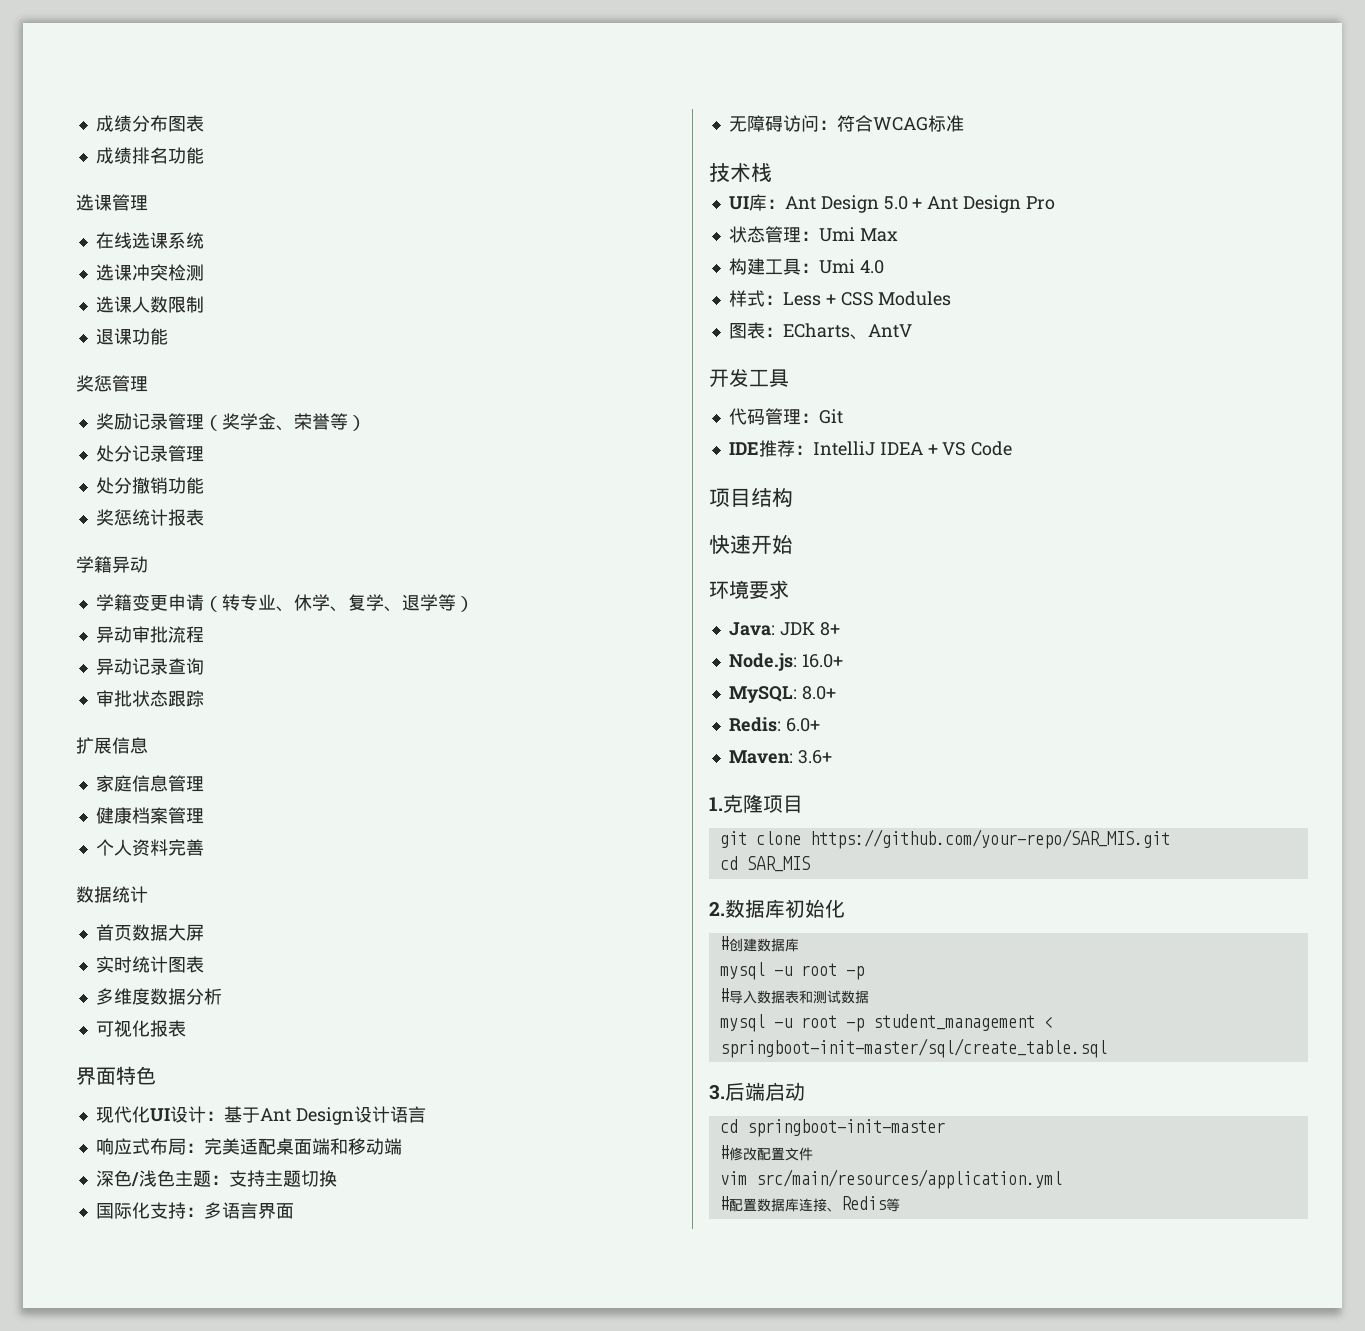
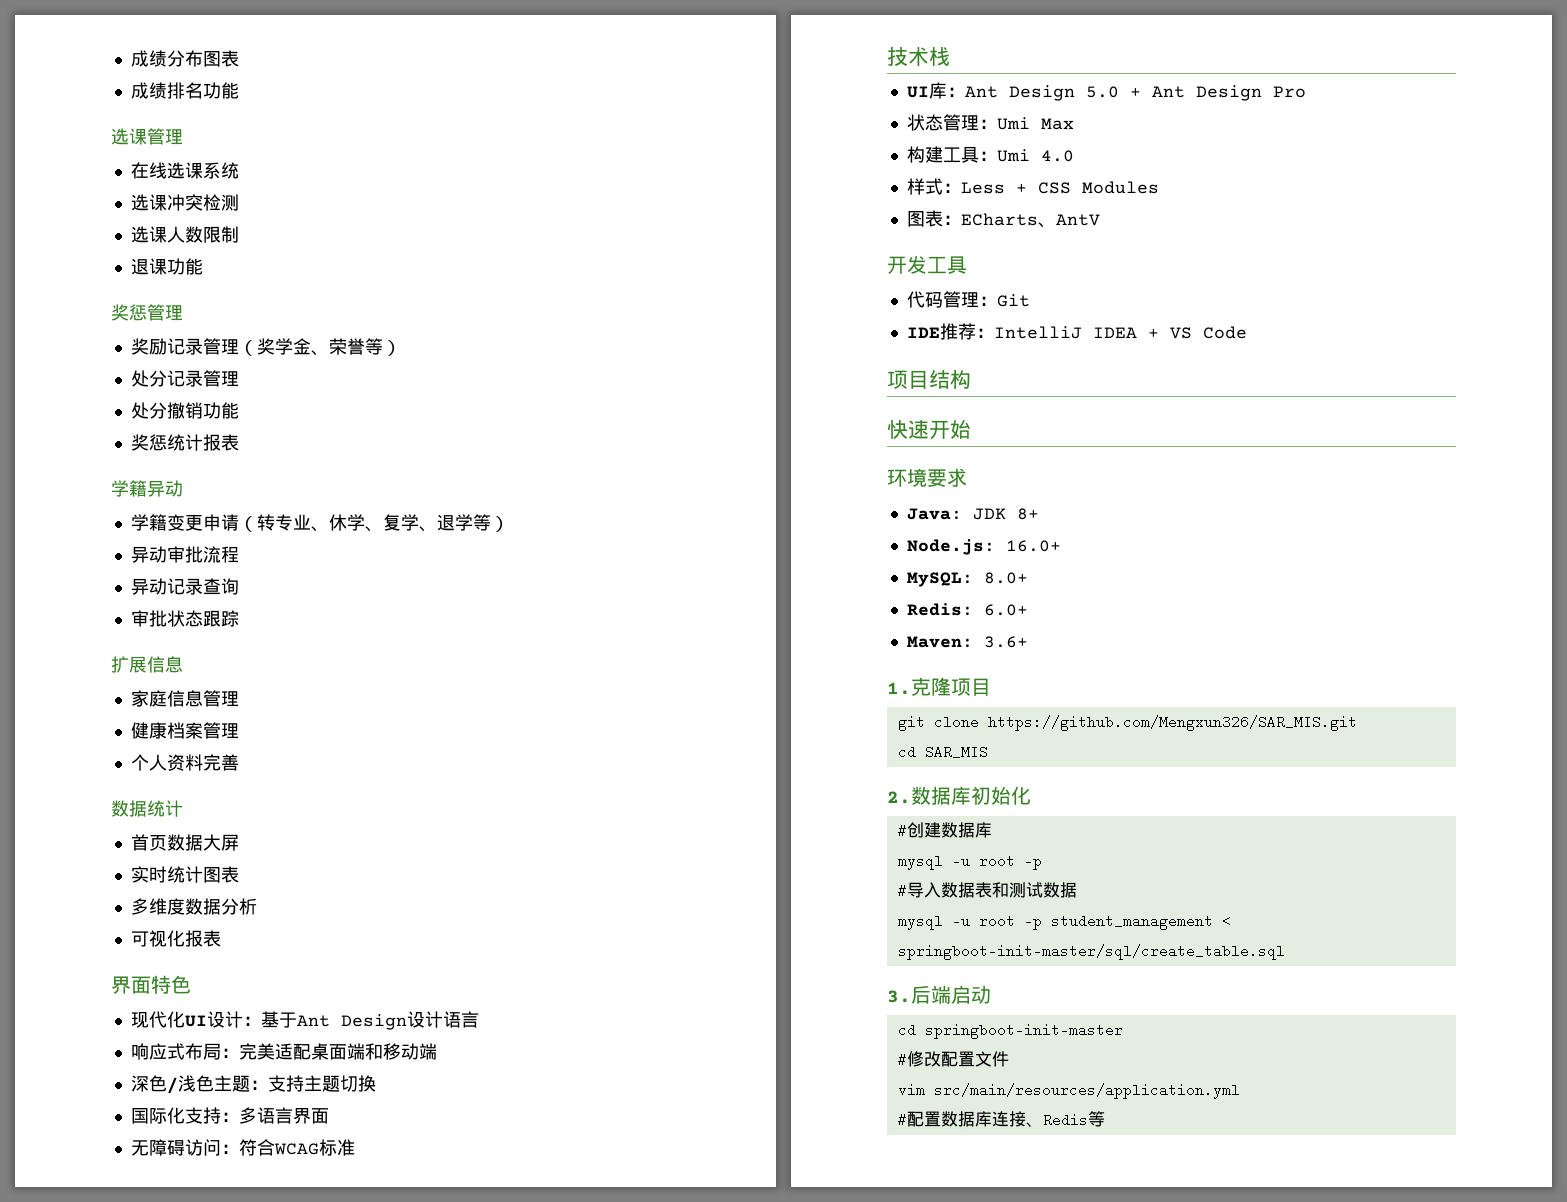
- git clone https://github.com/your-repo/SAR_MIS.git
+ git clone https://github.com/Mengxun326/SAR_MIS.git

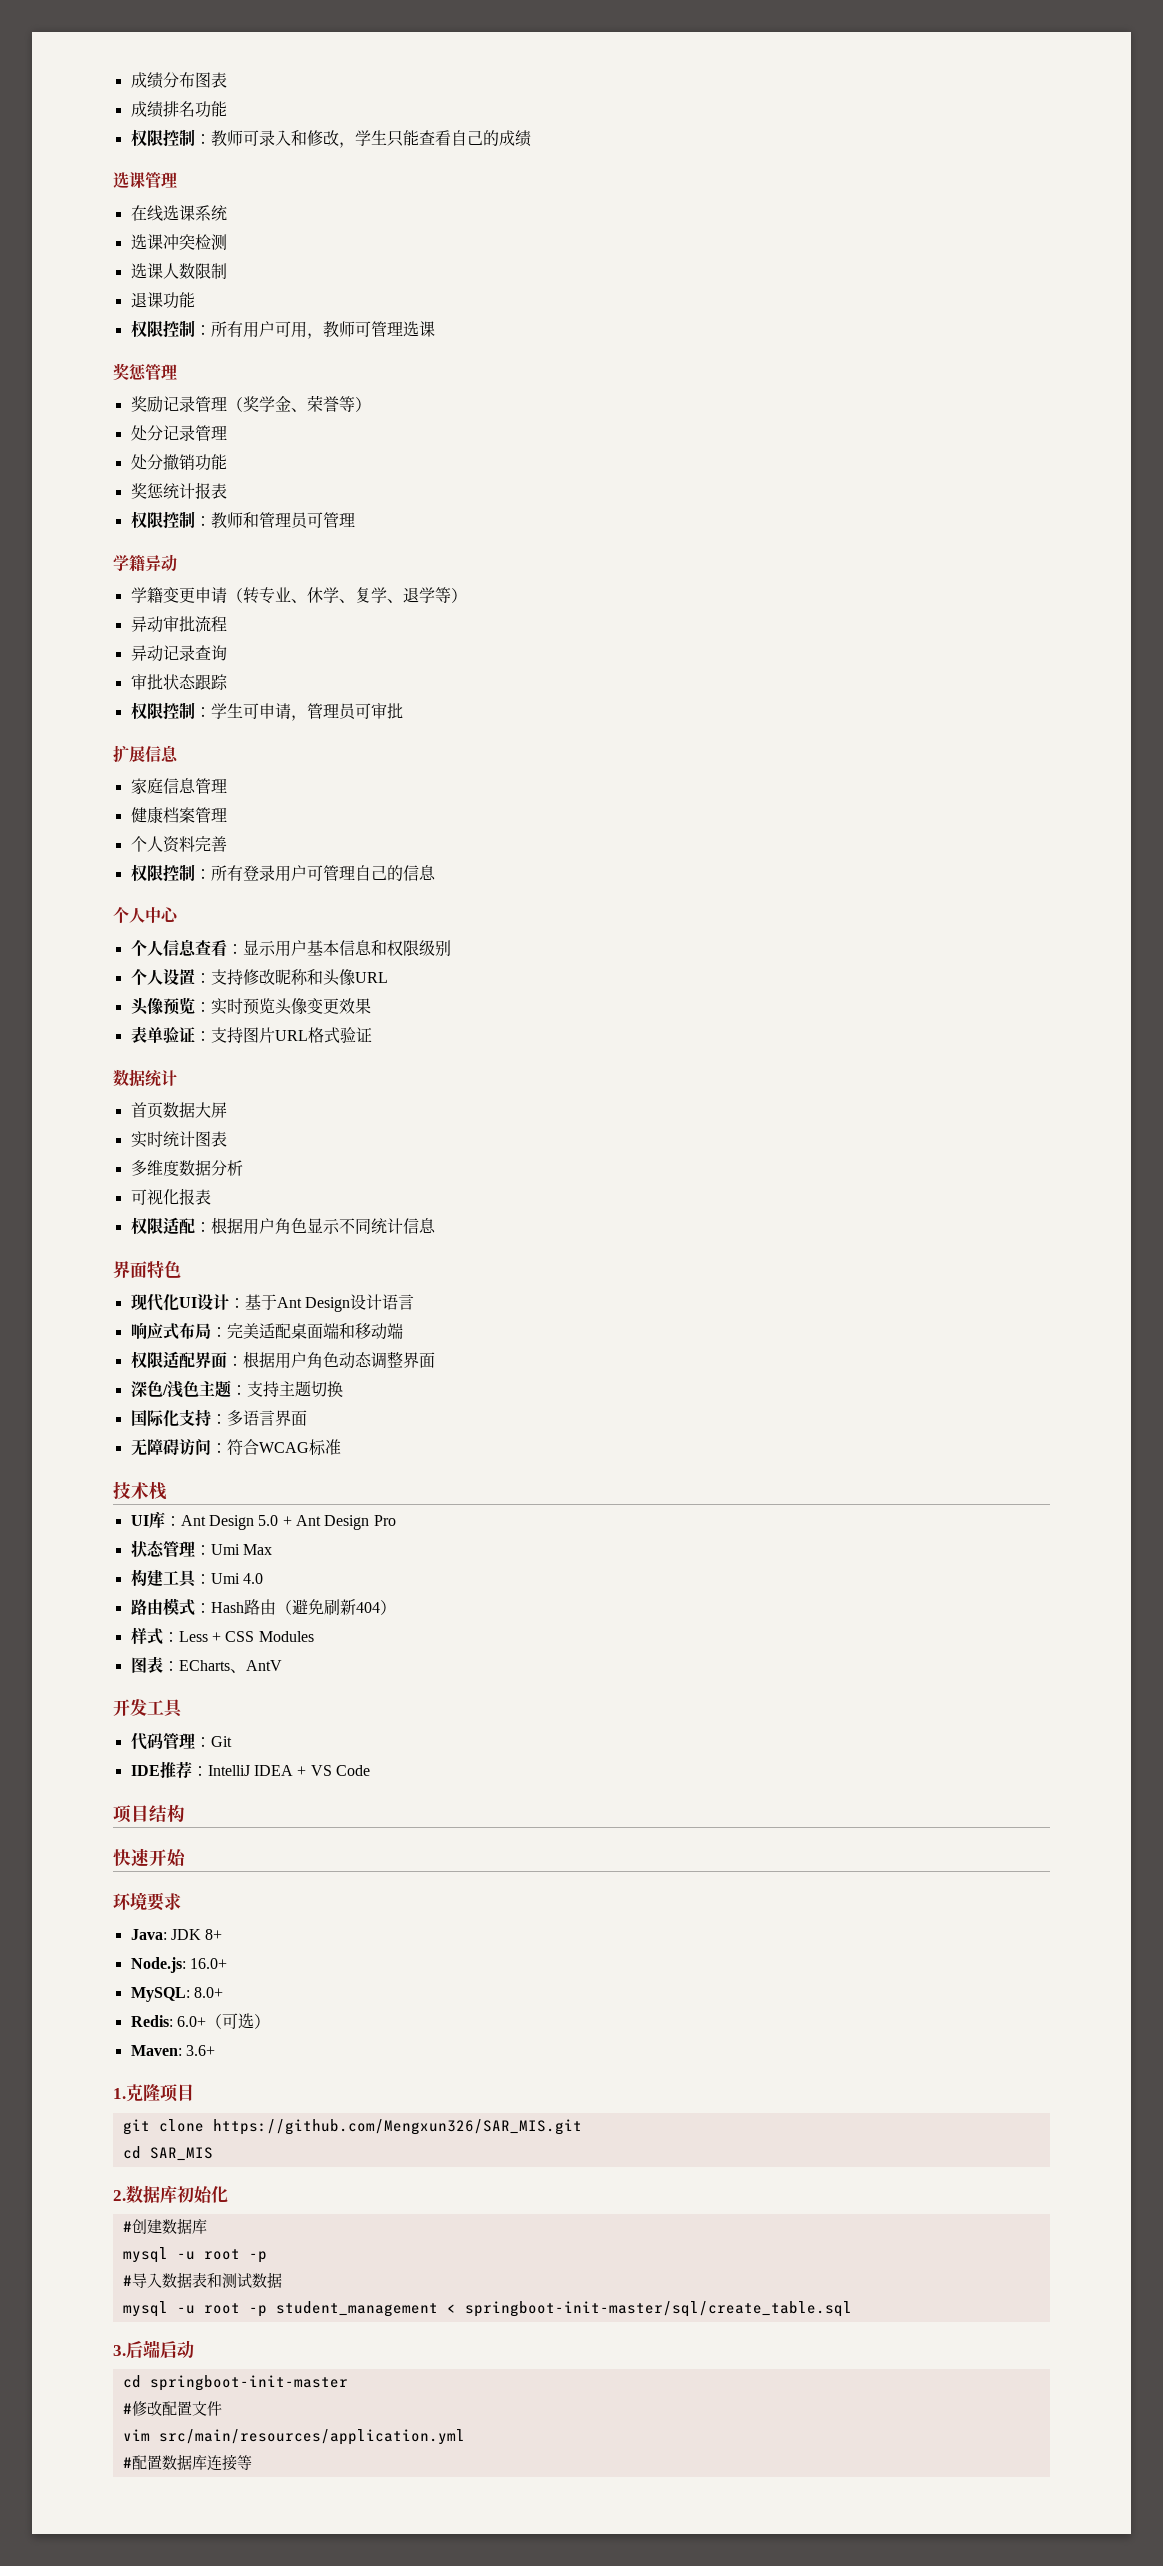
+ 权限控制：教师可录入和修改，学生只能查看自己的成绩
+ 权限控制：所有用户可用，教师可管理选课
+ 权限控制：教师和管理员可管理
+ 权限控制：学生可申请，管理员可审批
+ 权限控制：所有登录用户可管理自己的信息
+ 个人中心
+ 个人信息查看：显示用户基本信息和权限级别
+ 个人设置：支持修改昵称和头像URL
+ 头像预览：实时预览头像变更效果
+ 表单验证：支持图片URL格式验证
+ 权限适配：根据用户角色显示不同统计信息
+ 权限适配界面：根据用户角色动态调整界面
+ 路由模式：Hash路由（避免刷新404）
- Redis: 6.0+
+ Redis: 6.0+（可选）
- #配置数据库连接、Redis等
+ #配置数据库连接等

